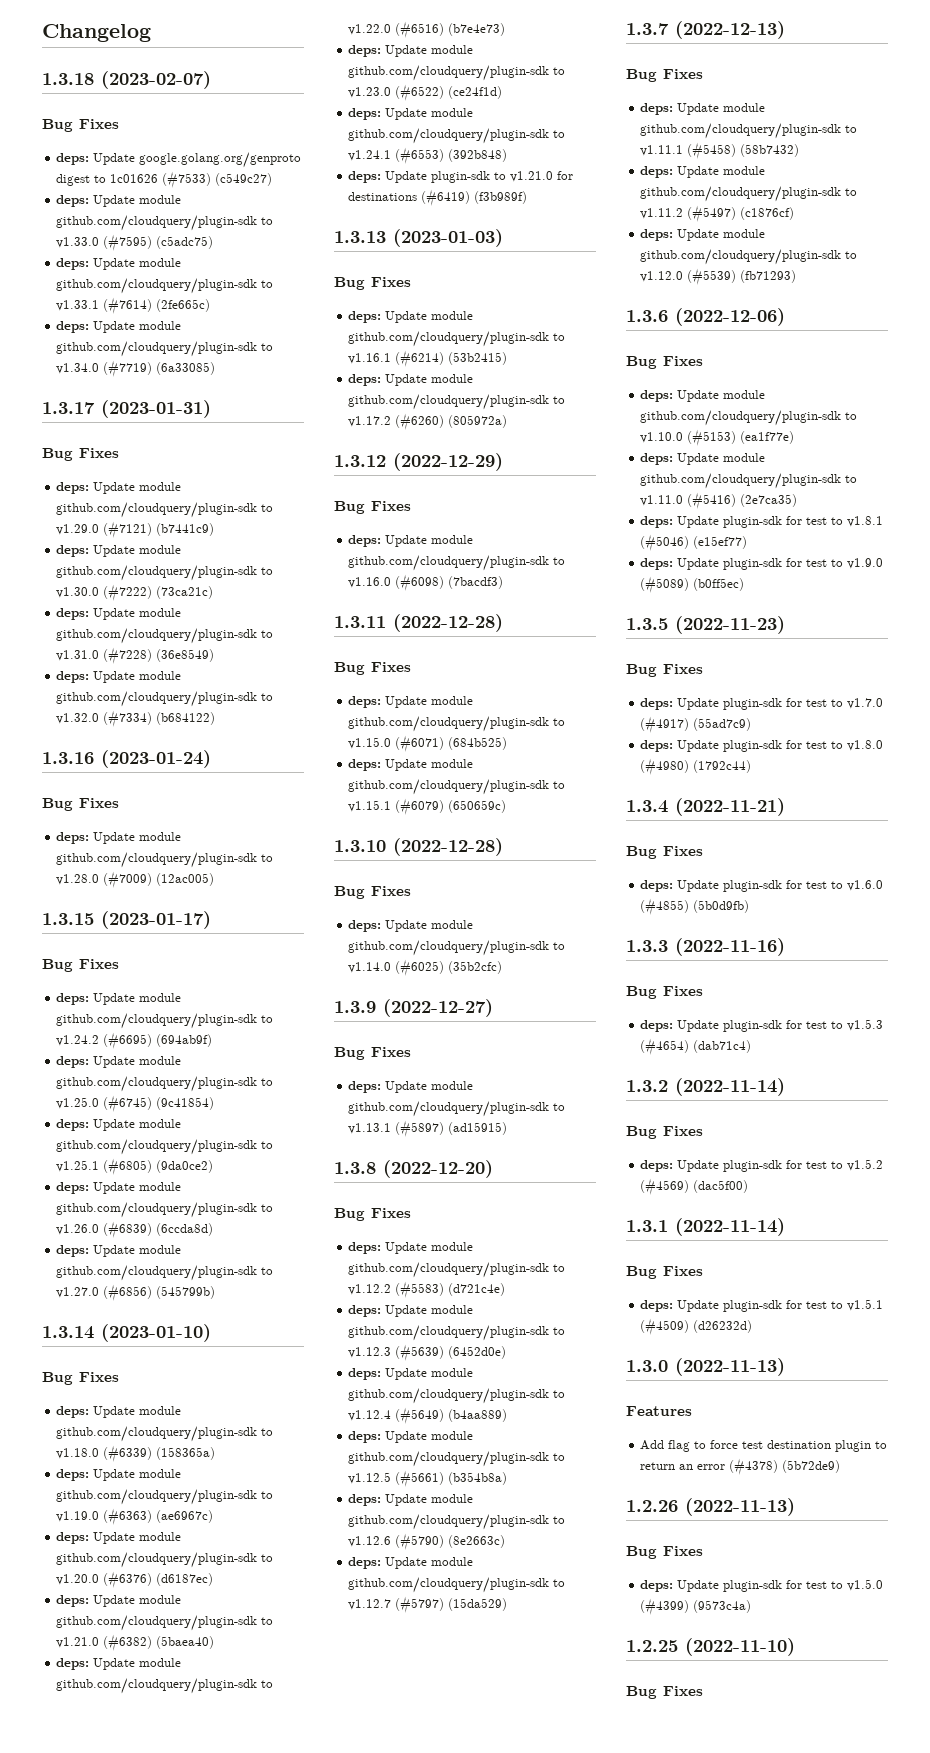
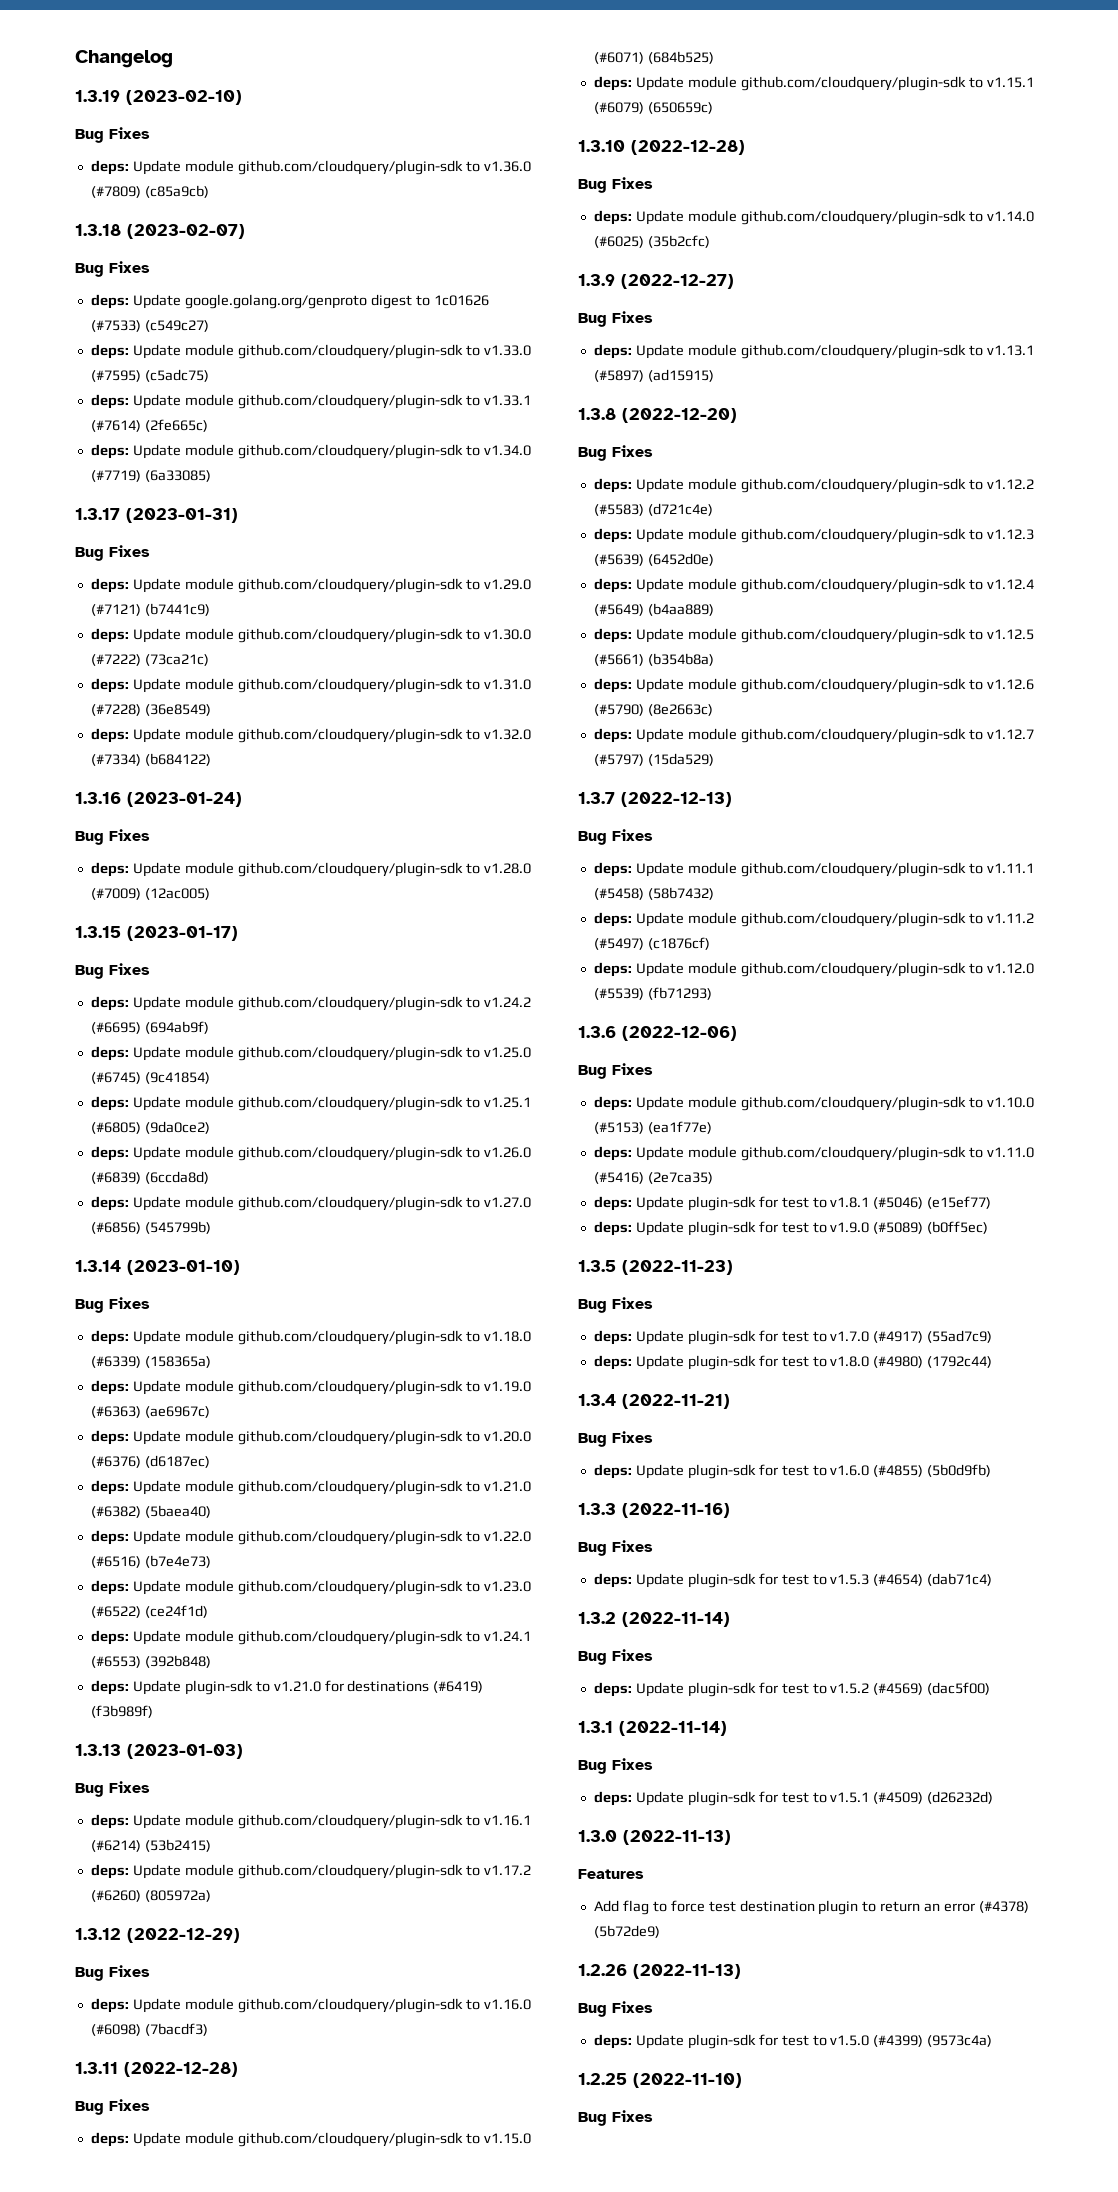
+ 1.3.19 (2023-02-10)
+ Bug Fixes
+ deps: Update module github.com/cloudquery/plugin-sdk to v1.36.0 (#7809) (c85a9cb)

